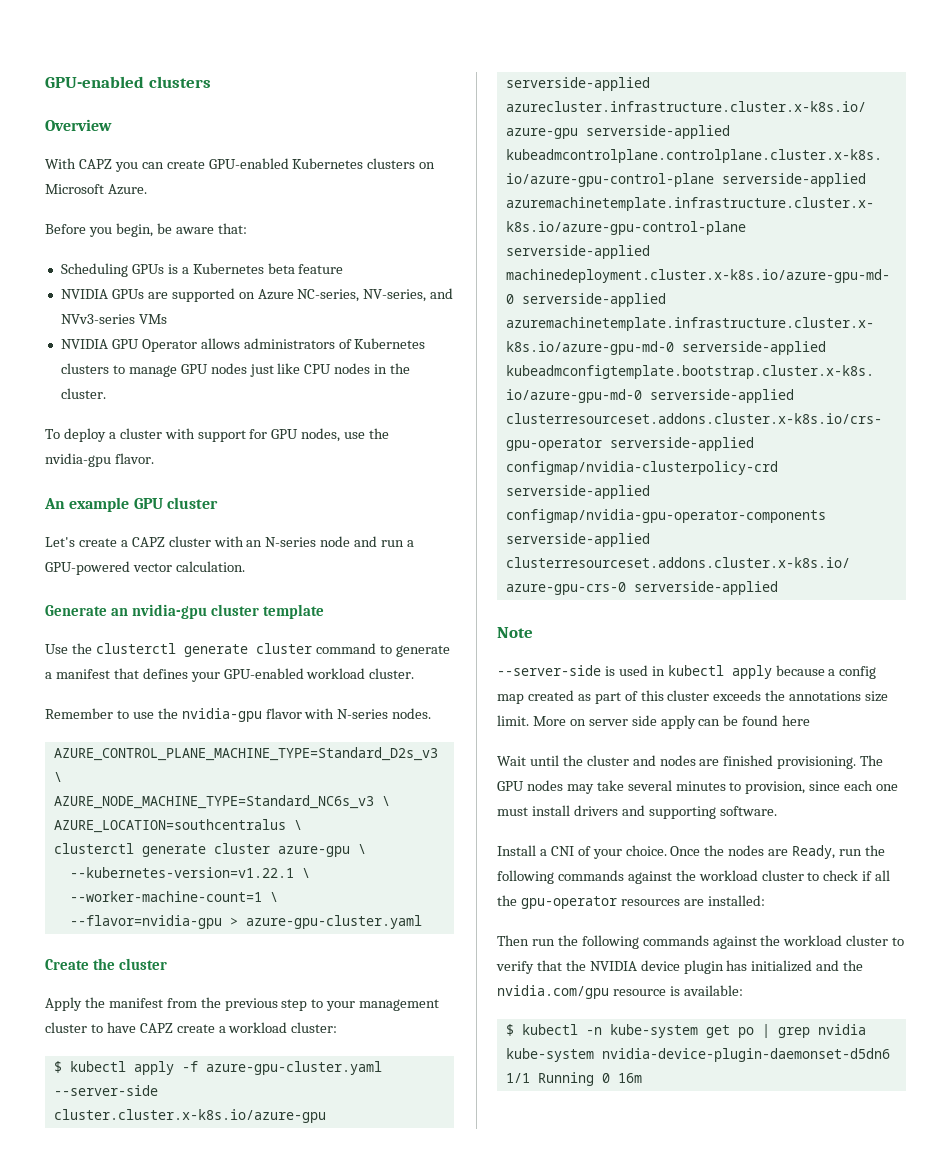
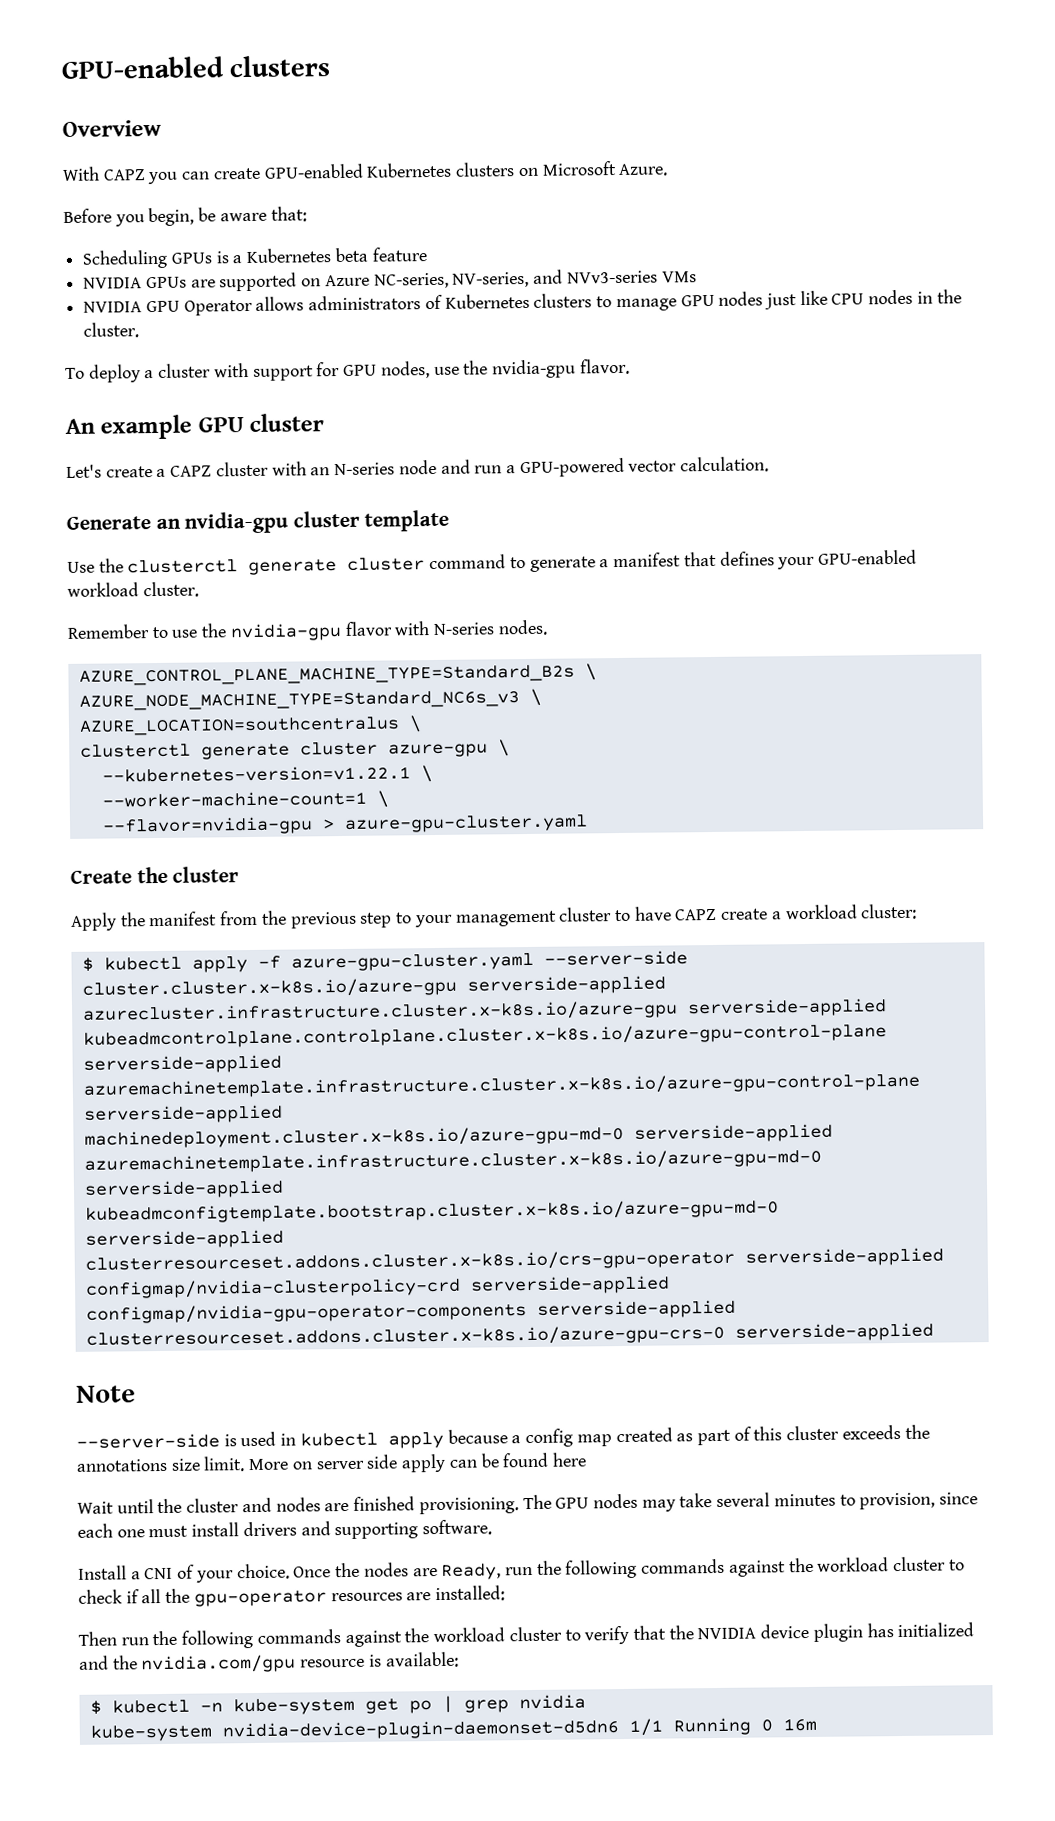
- AZURE_CONTROL_PLANE_MACHINE_TYPE=Standard_D2s_v3 \
+ AZURE_CONTROL_PLANE_MACHINE_TYPE=Standard_B2s \

